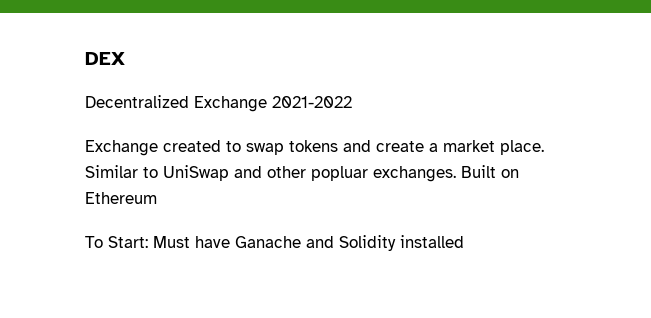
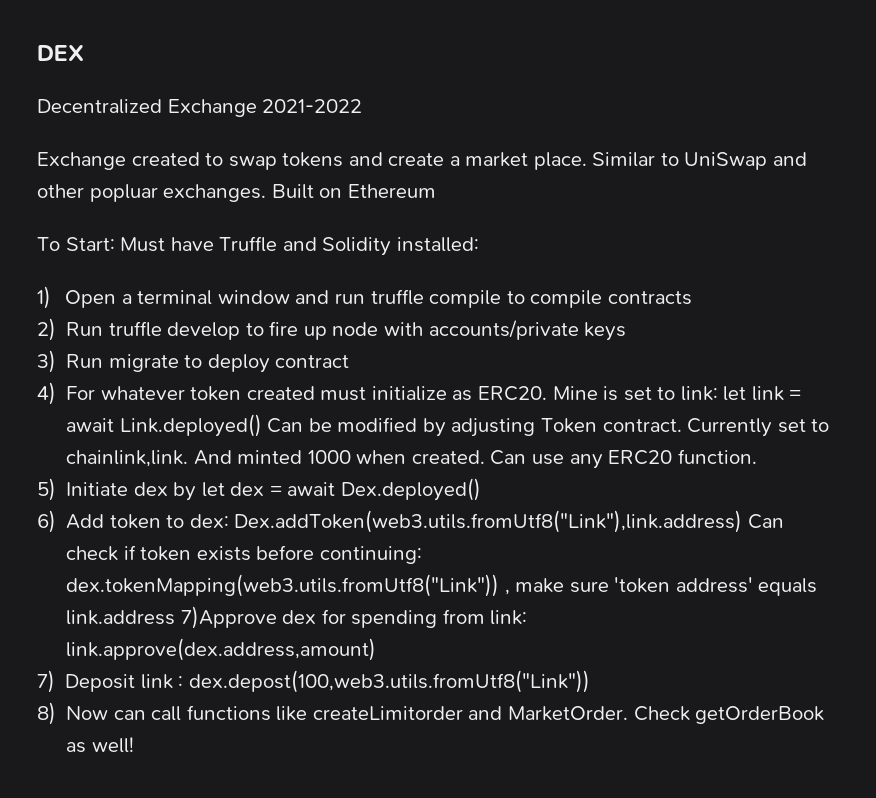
- To Start: Must have Ganache and Solidity installed
+ To Start: Must have Truffle and Solidity installed:
+ 1) Open a terminal window and run truffle compile to compile contracts
+ 2) Run truffle develop to fire up node with accounts/private keys
+ 3) Run migrate to deploy contract
+ 4) For whatever token created must initialize as ERC20. Mine is set to link: let link = await Link.deployed() Can be modified by adjusting Token contract. Currently set to chainlink,link. And minted 1000 when created. Can use any ERC20 function.
+ 5) Initiate dex by let dex = await Dex.deployed()
+ 6) Add token to dex: Dex.addToken(web3.utils.fromUtf8("Link"),link.address) Can check if token exists before continuing: dex.tokenMapping(web3.utils.fromUtf8("Link")) , make sure 'token address' equals link.address 7)Approve dex for spending from link: link.approve(dex.address,amount)
+ 7) Deposit link : dex.depost(100,web3.utils.fromUtf8("Link"))
+ 8) Now can call functions like createLimitorder and MarketOrder. Check getOrderBook as well!

